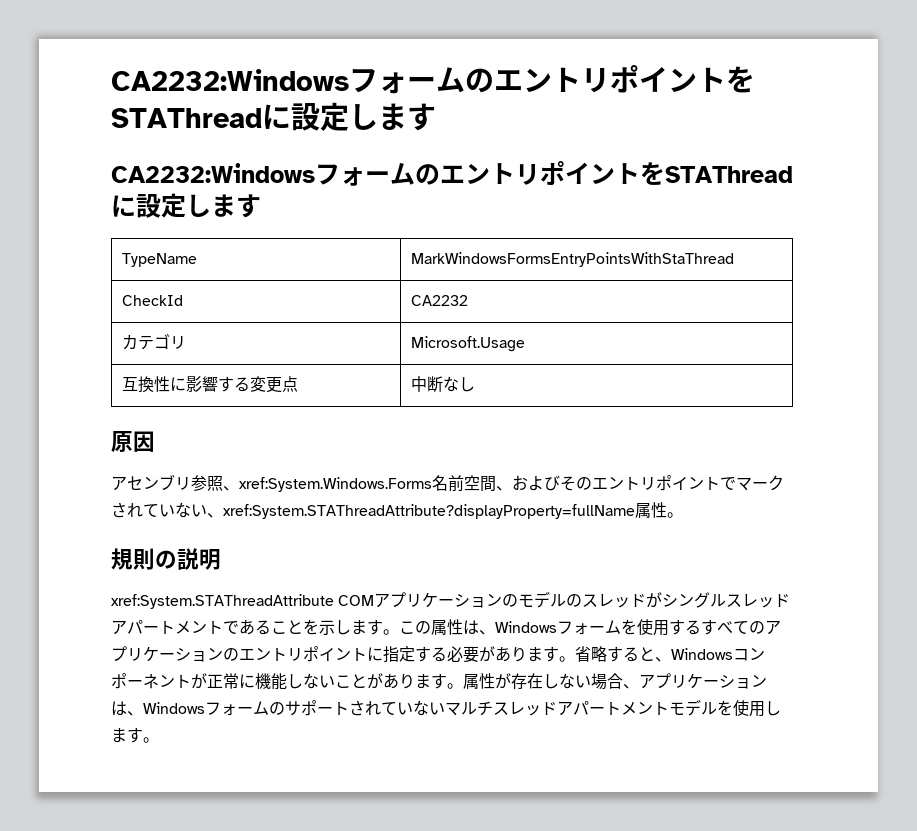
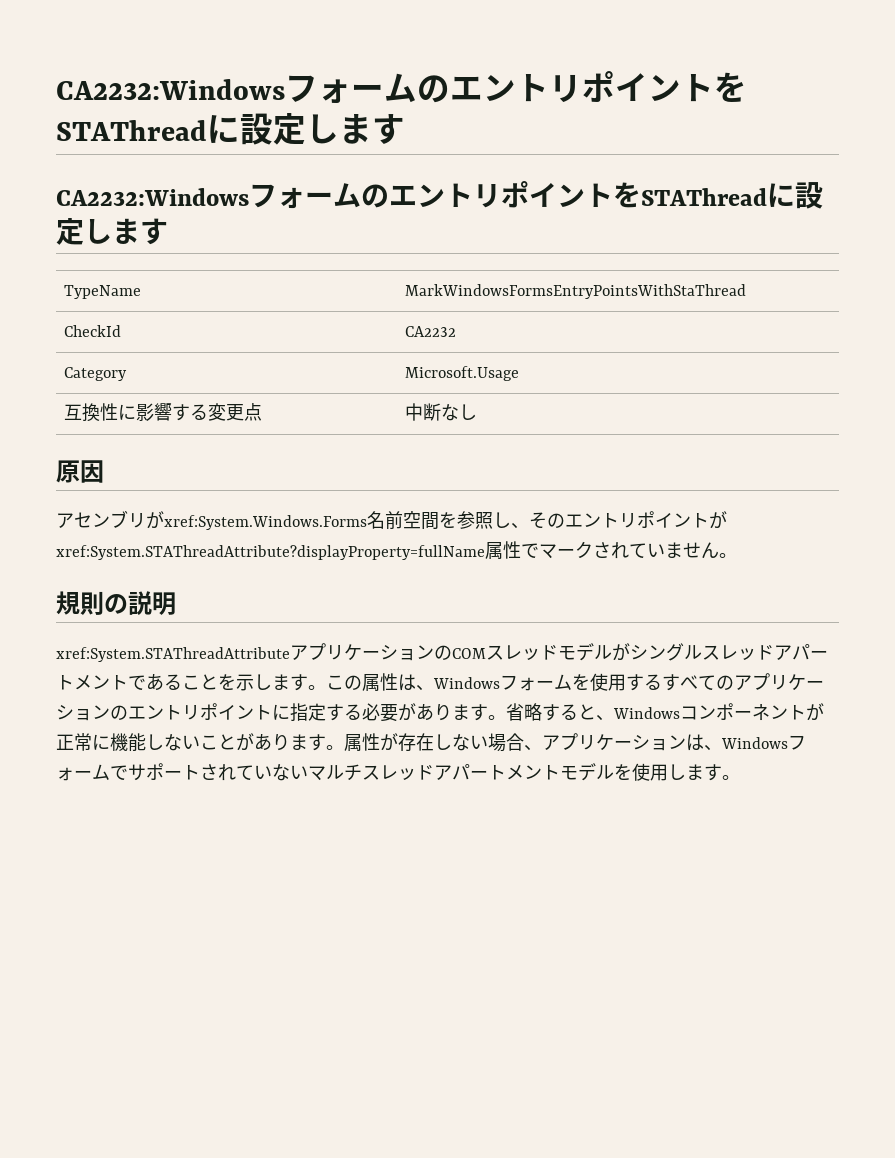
- カテゴリ | Microsoft.Usage
+ Category | Microsoft.Usage
- アセンブリ参照、xref:System.Windows.Forms名前空間、およびそのエントリポイントでマークされていない、xref:System.STAThreadAttribute?displayProperty=fullName属性。
+ アセンブリがxref:System.Windows.Forms名前空間を参照し、そのエントリポイントがxref:System.STAThreadAttribute?displayProperty=fullName属性でマークされていません。
- xref:System.STAThreadAttribute COMアプリケーションのモデルのスレッドがシングルスレッドアパートメントであることを示します。
+ xref:System.STAThreadAttributeアプリケーションのCOMスレッドモデルがシングルスレッドアパートメントであることを示します。
- 属性が存在しない場合、アプリケーションは、Windowsフォームのサポートされていないマルチスレッドアパートメントモデルを使用します。
+ 属性が存在しない場合、アプリケーションは、Windowsフォームでサポートされていないマルチスレッドアパートメントモデルを使用します。

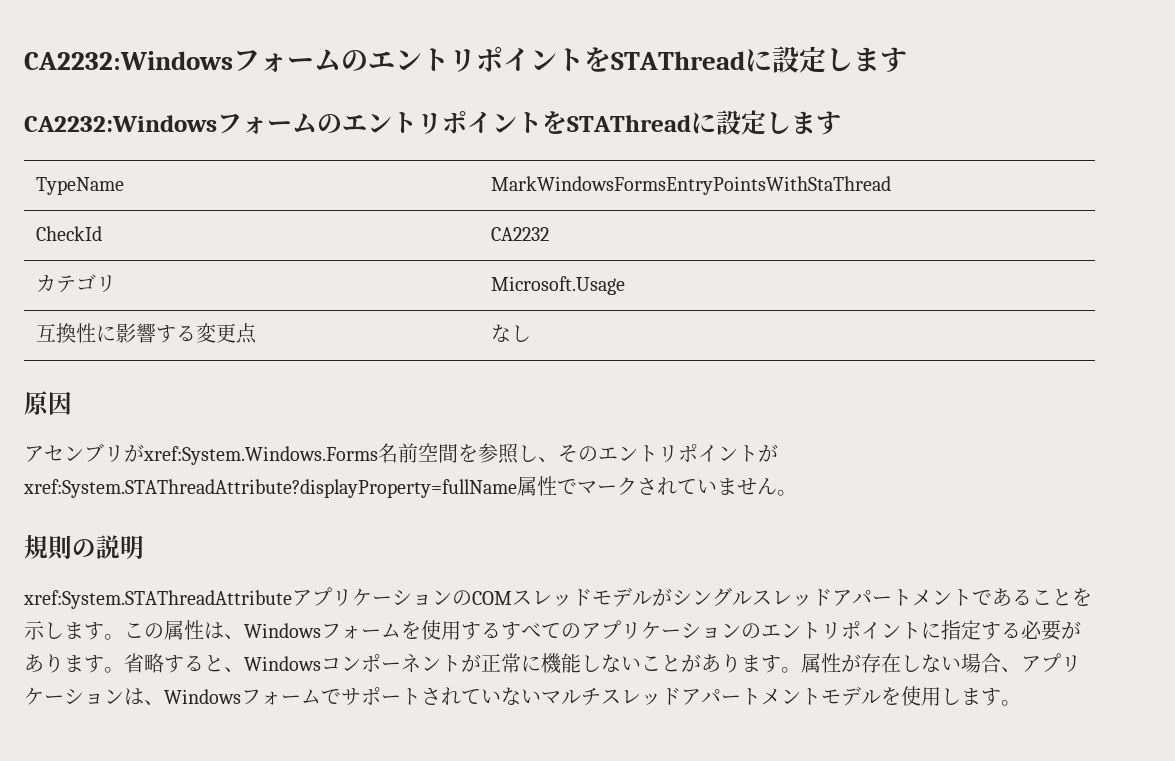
- Category | Microsoft.Usage
+ カテゴリ | Microsoft.Usage
- 互換性に影響する変更点 | 中断なし
+ 互換性に影響する変更点 | なし

